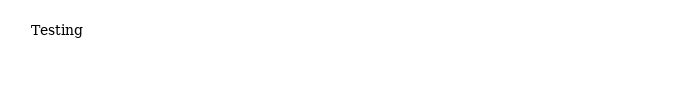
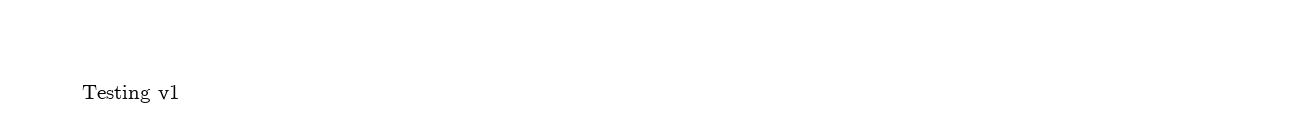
- Testing
+ Testing v1

